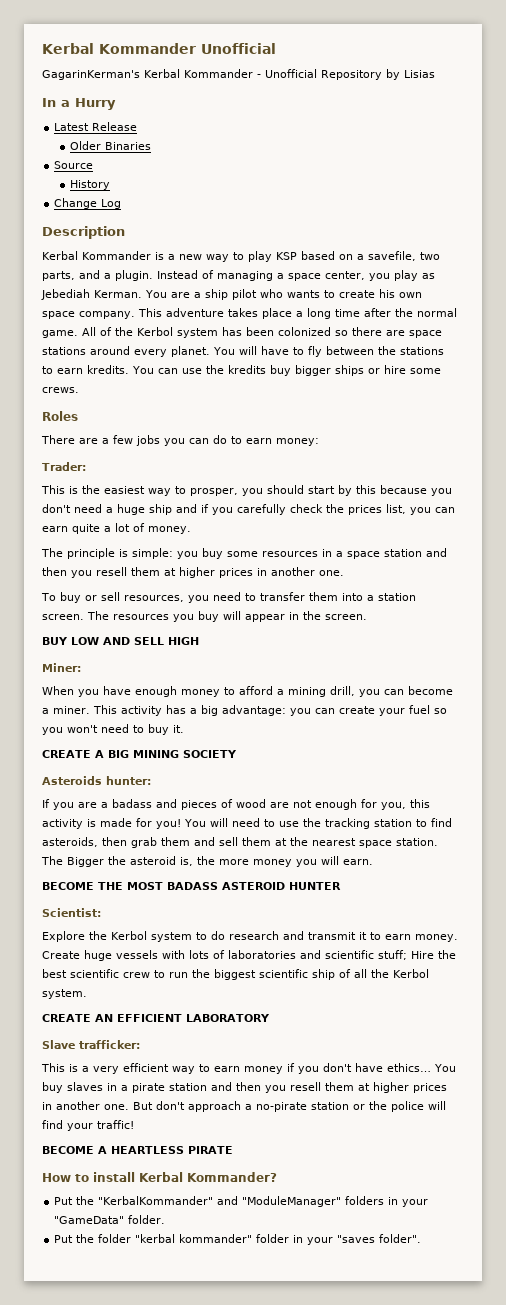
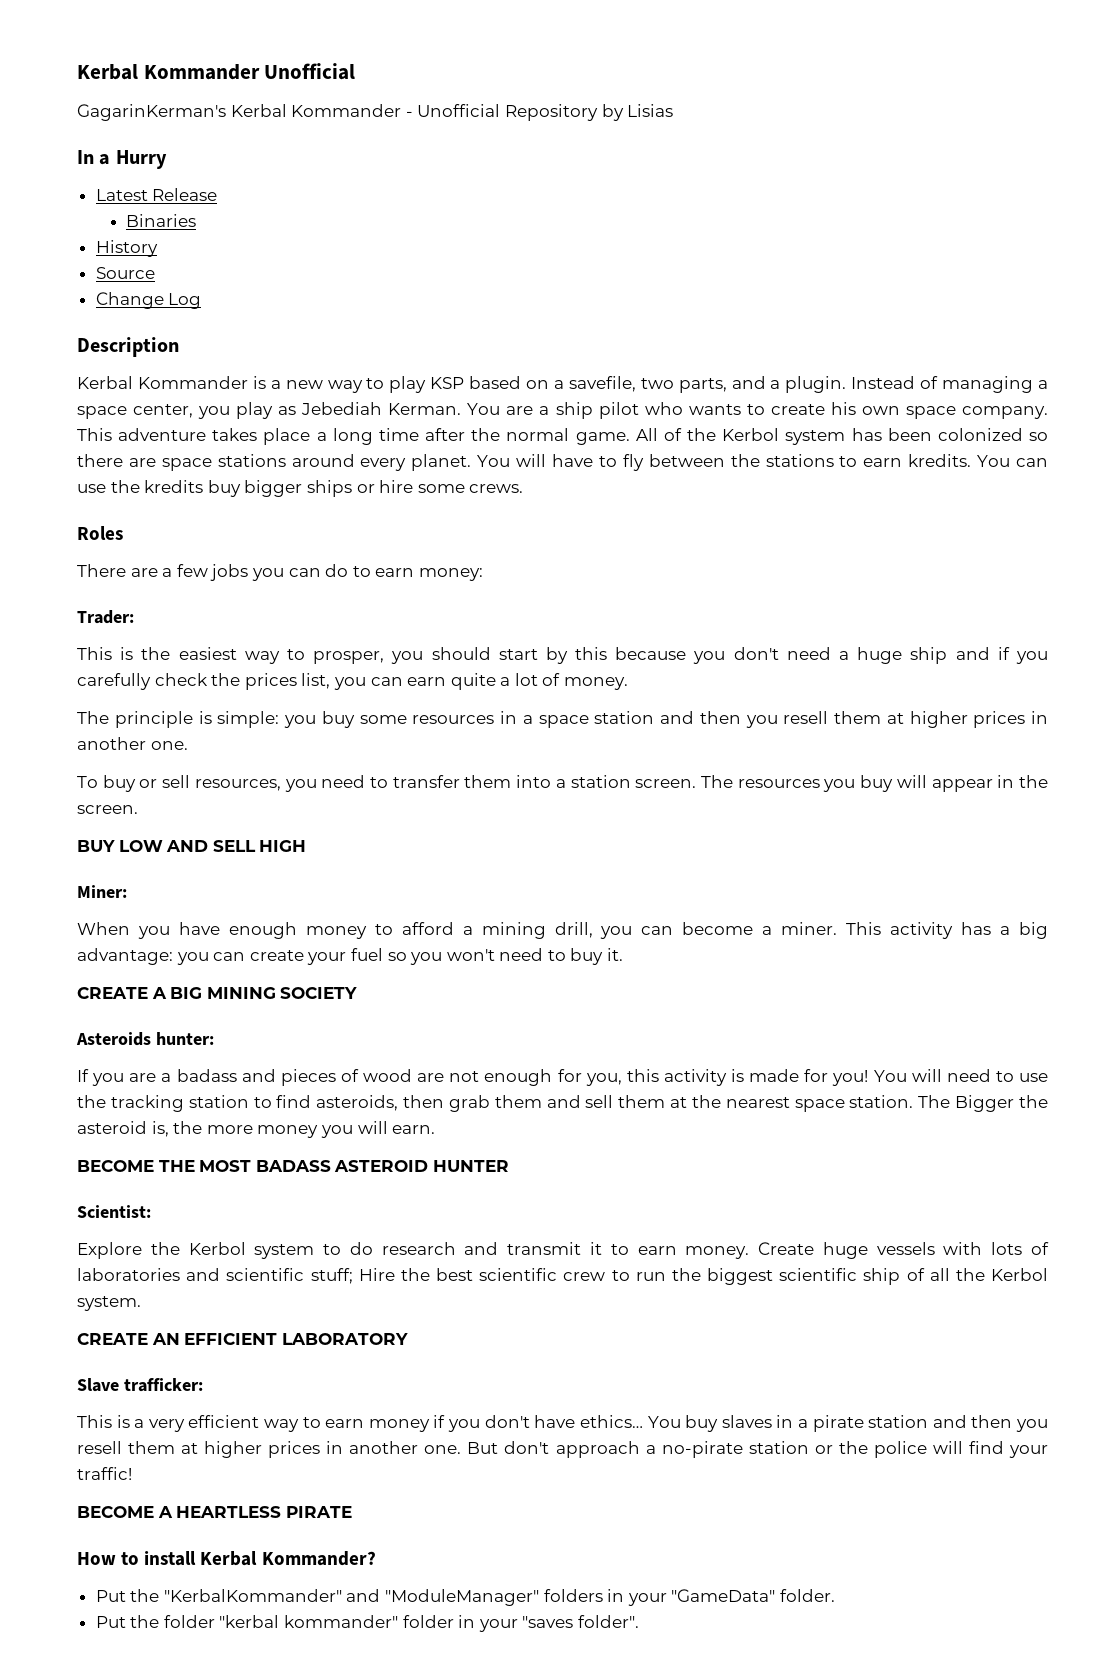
- Older Binaries
+ Binaries
+ History
- History

